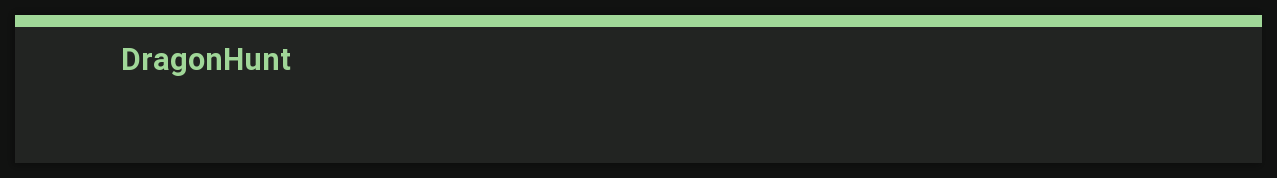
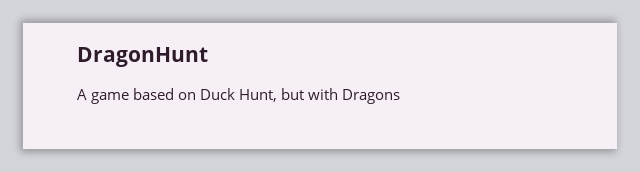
+ A game based on Duck Hunt, but with Dragons

